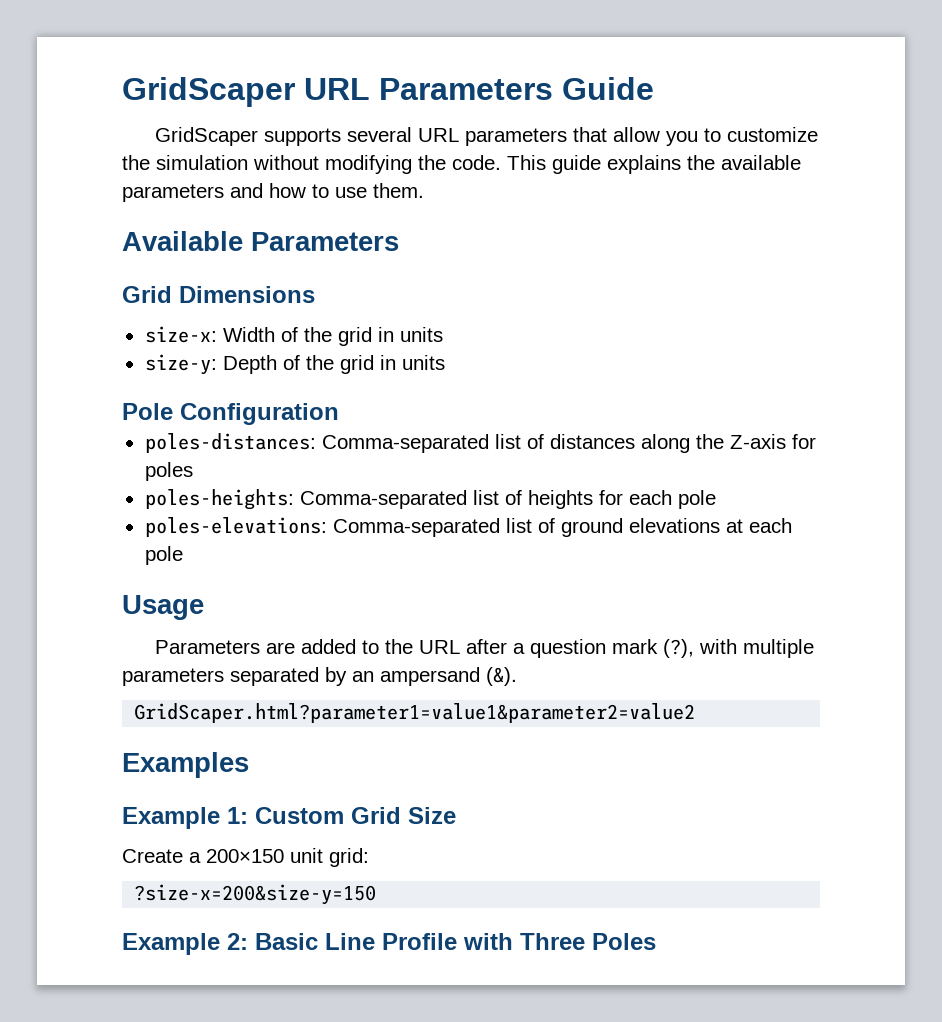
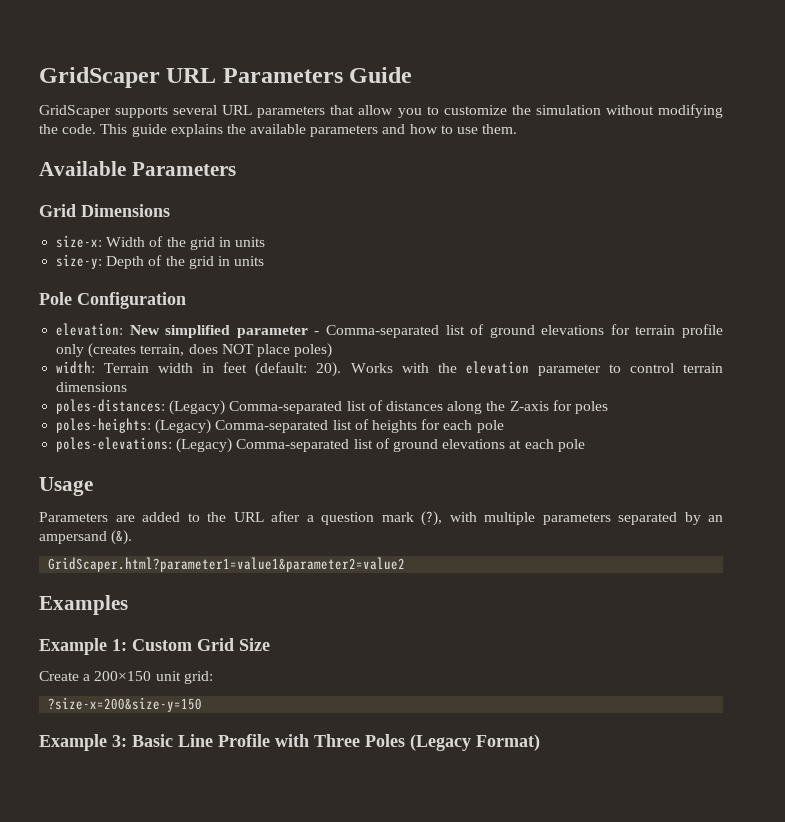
+ elevation: New simplified parameter - Comma-separated list of ground elevations for terrain profile only (creates terrain, does NOT place poles)
+ width: Terrain width in feet (default: 20). Works with the elevation parameter to control terrain dimensions
- poles-distances: Comma-separated list of distances along the Z-axis for poles
+ poles-distances: (Legacy) Comma-separated list of distances along the Z-axis for poles
- poles-heights: Comma-separated list of heights for each pole
+ poles-heights: (Legacy) Comma-separated list of heights for each pole
- poles-elevations: Comma-separated list of ground elevations at each pole
+ poles-elevations: (Legacy) Comma-separated list of ground elevations at each pole
- Example 2: Basic Line Profile with Three Poles
+ Example 3: Basic Line Profile with Three Poles (Legacy Format)

